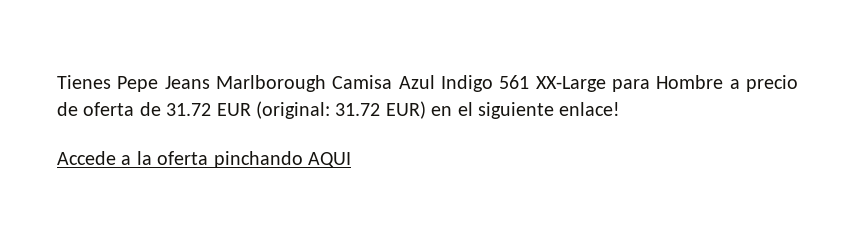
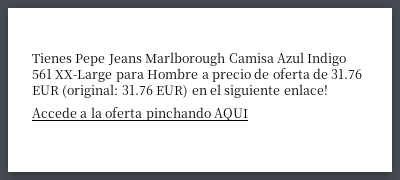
- Tienes Pepe Jeans Marlborough Camisa Azul Indigo 561 XX-Large para Hombre a precio de oferta de 31.72 EUR (original: 31.72 EUR) en el siguiente enlace!
+ Tienes Pepe Jeans Marlborough Camisa Azul Indigo 561 XX-Large para Hombre a precio de oferta de 31.76 EUR (original: 31.76 EUR) en el siguiente enlace!

